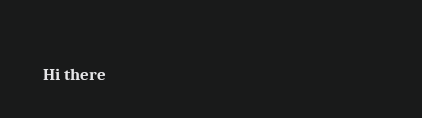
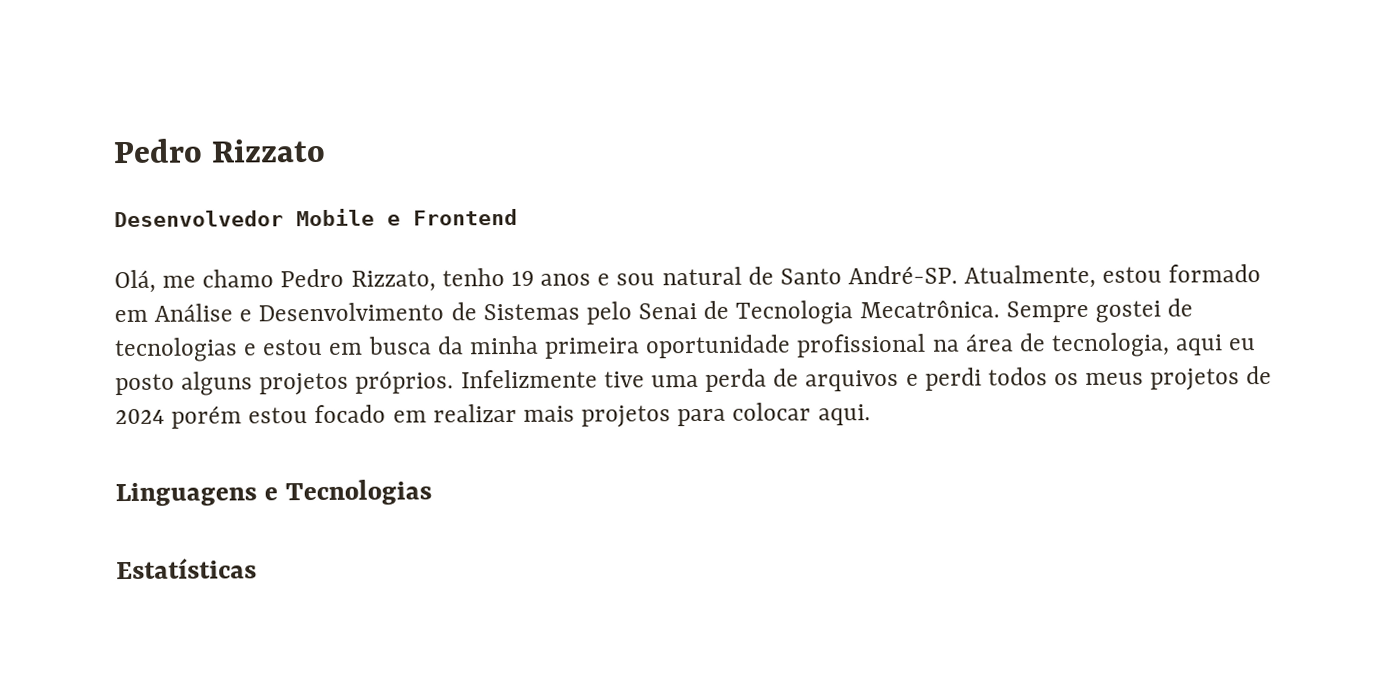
- Hi there
+ Pedro Rizzato
+ Desenvolvedor Mobile e Frontend
+ Olá, me chamo Pedro Rizzato, tenho 19 anos e sou natural de Santo André-SP. Atualmente, estou formado em Análise e Desenvolvimento de Sistemas pelo Senai de Tecnologia Mecatrônica. Sempre gostei de tecnologias e estou em busca da minha primeira oportunidade profissional na área de tecnologia, aqui eu posto alguns projetos próprios. Infelizmente tive uma perda de arquivos e perdi todos os meus projetos de 2024 porém estou focado em realizar mais projetos para colocar aqui.
+ Linguagens e Tecnologias
+ Estatísticas

